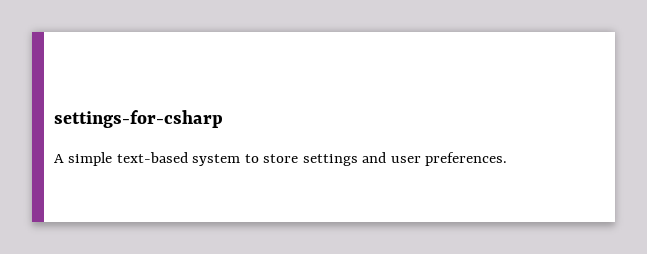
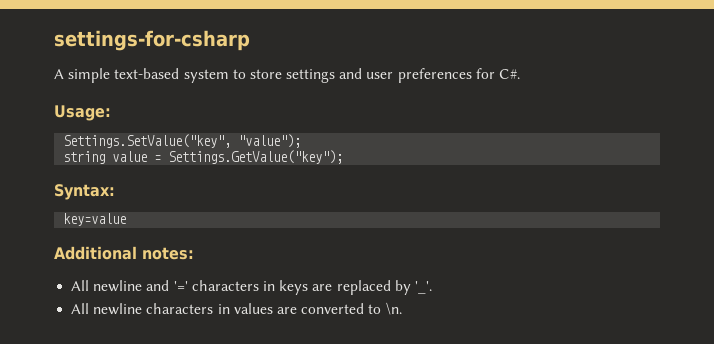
- A simple text-based system to store settings and user preferences.
+ A simple text-based system to store settings and user preferences for C#.
+ Usage:
+ Settings.SetValue("key", "value");
+ string value = Settings.GetValue("key");
+ Syntax:
+ key=value
+ Additional notes:
+ All newline and '=' characters in keys are replaced by '_'.
+ All newline characters in values are converted to \n.

